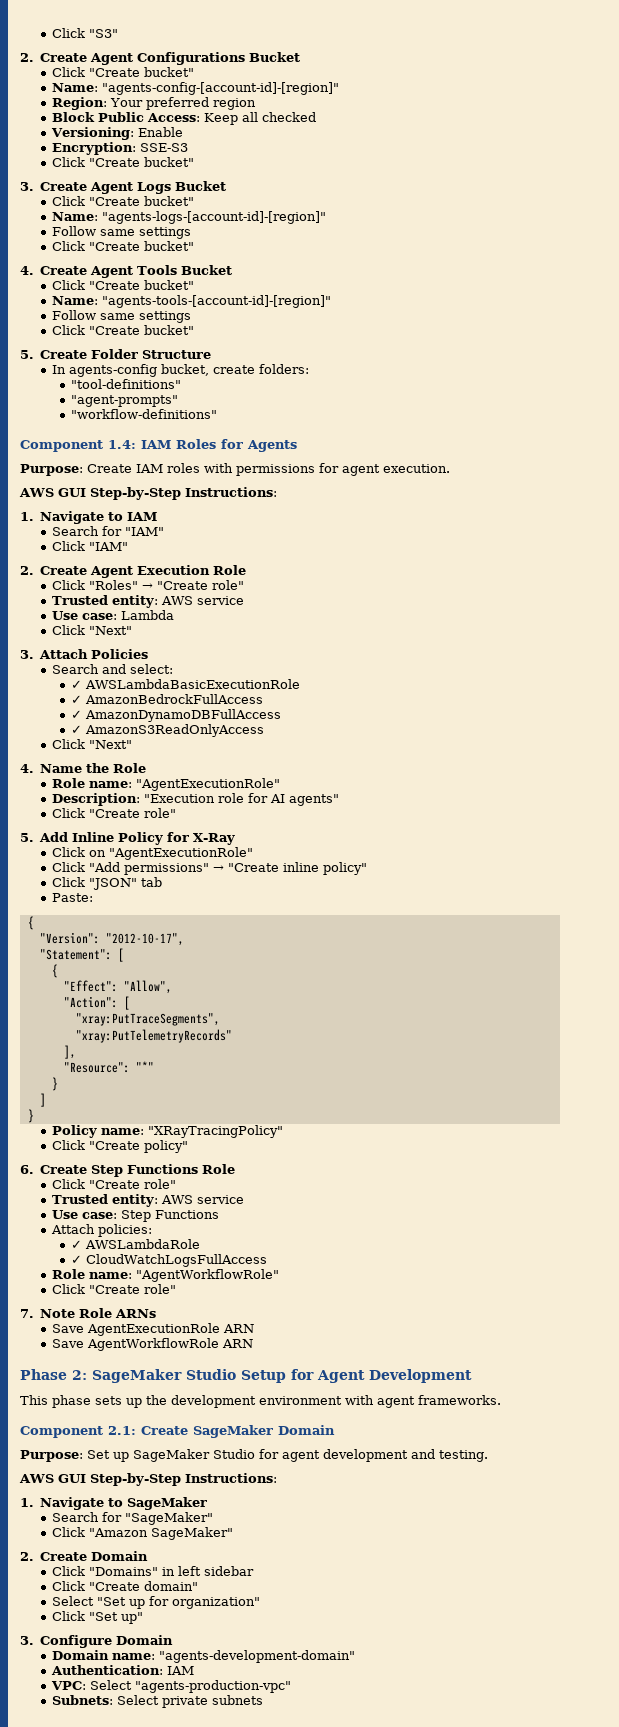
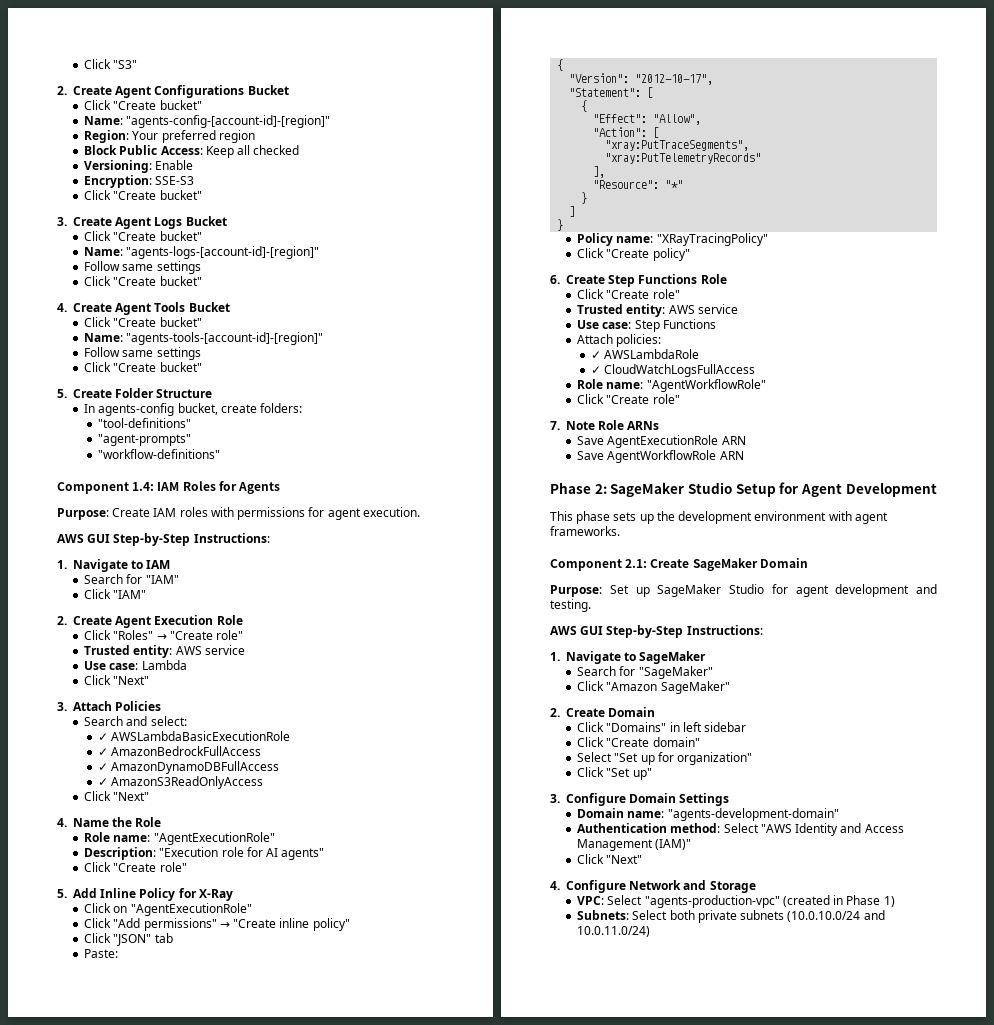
- 3. Configure Domain
+ 3. Configure Domain Settings
- Authentication: IAM
+ Authentication method: Select "AWS Identity and Access Management (IAM)"
+ Click "Next"
+ 4. Configure Network and Storage
- VPC: Select "agents-production-vpc"
+ VPC: Select "agents-production-vpc" (created in Phase 1)
- Subnets: Select private subnets
+ Subnets: Select both private subnets (10.0.10.0/24 and 10.0.11.0/24)

